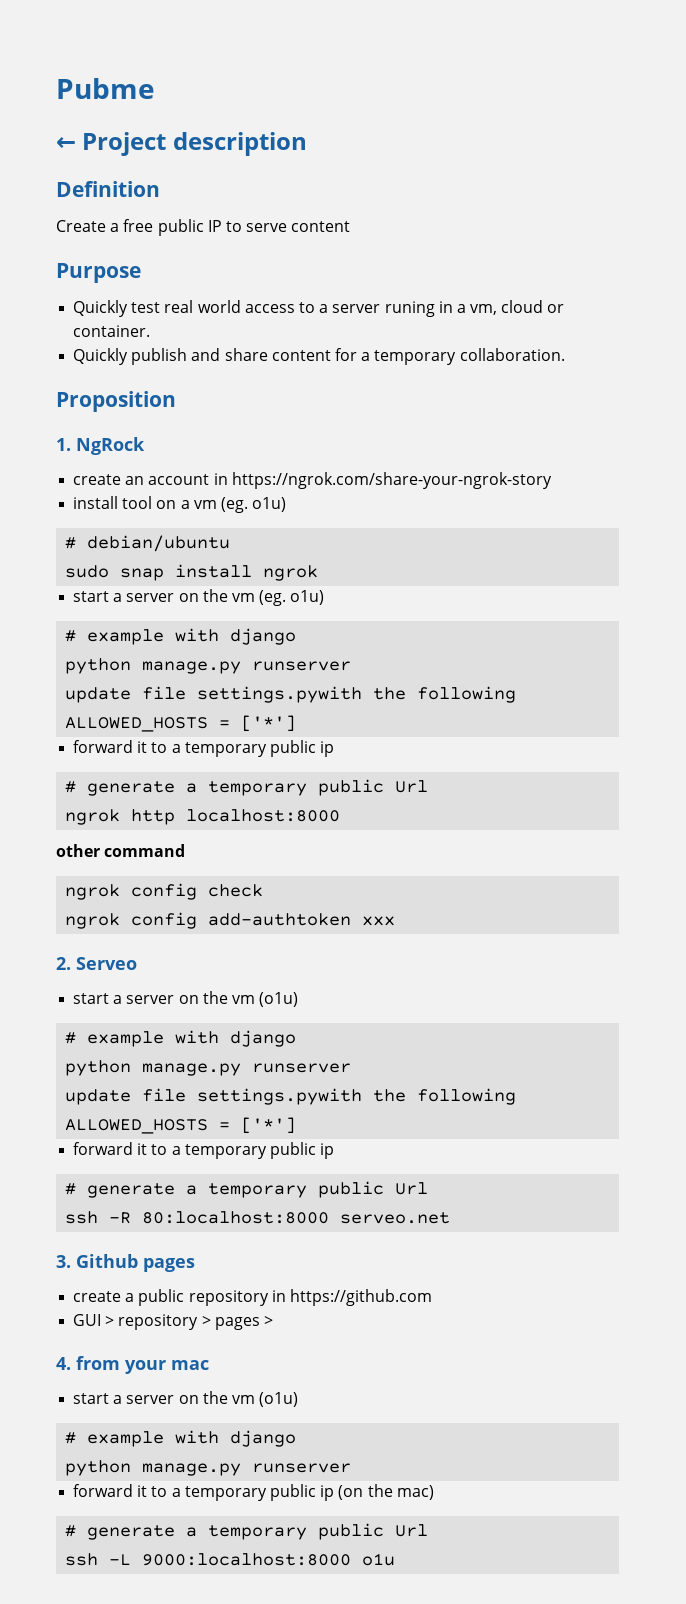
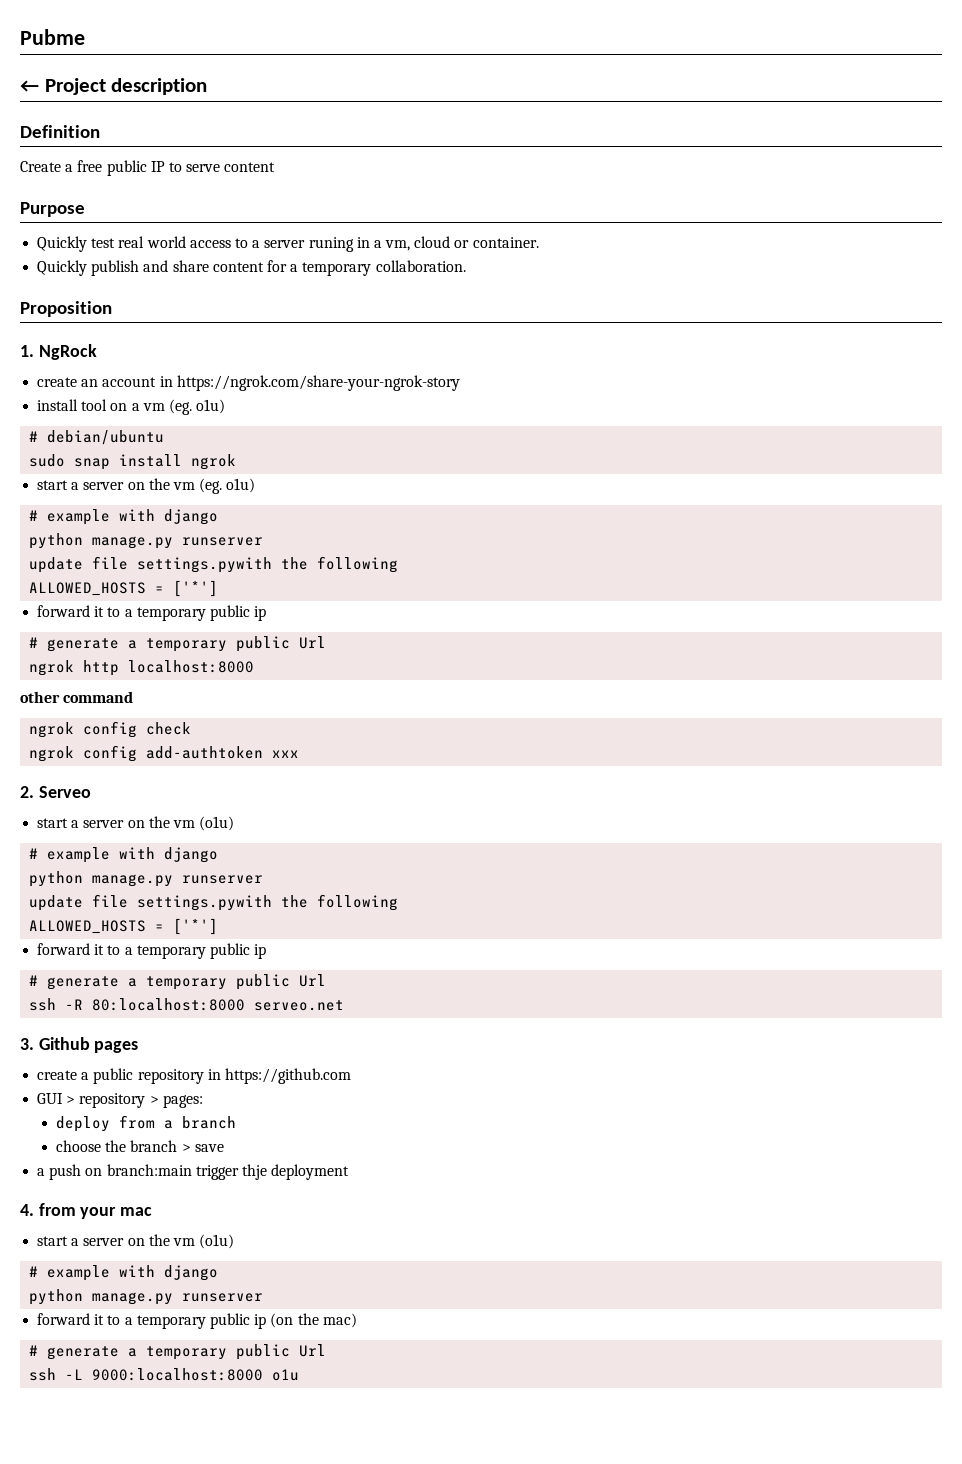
- GUI > repository > pages >
+ GUI > repository > pages:
+ deploy from a branch
+ choose the branch > save
+ a push on branch:main trigger thje deployment

